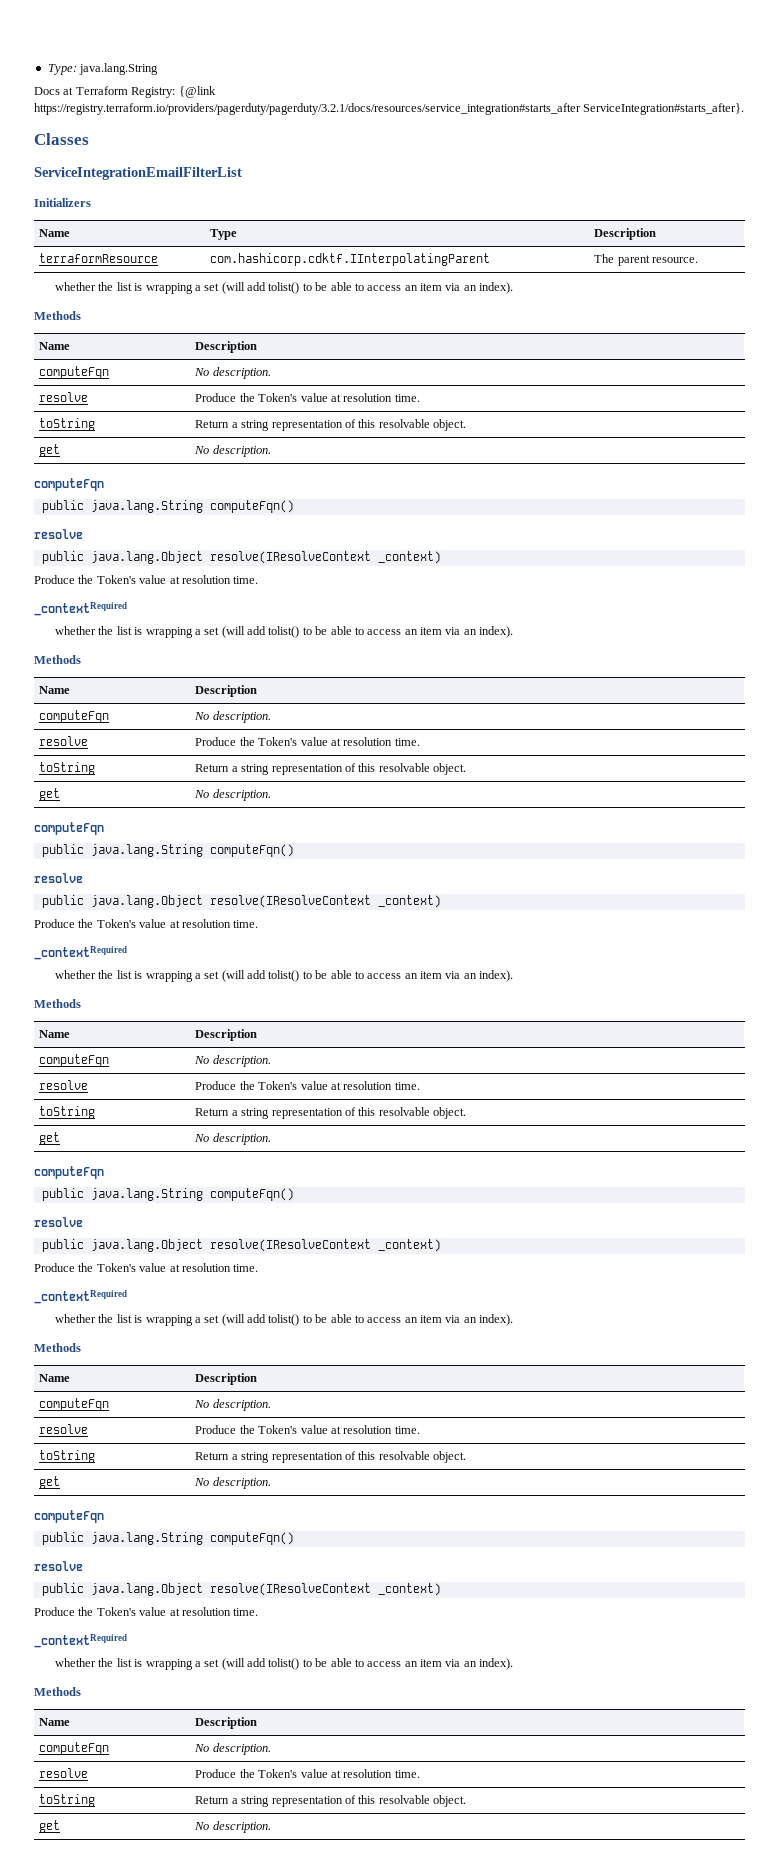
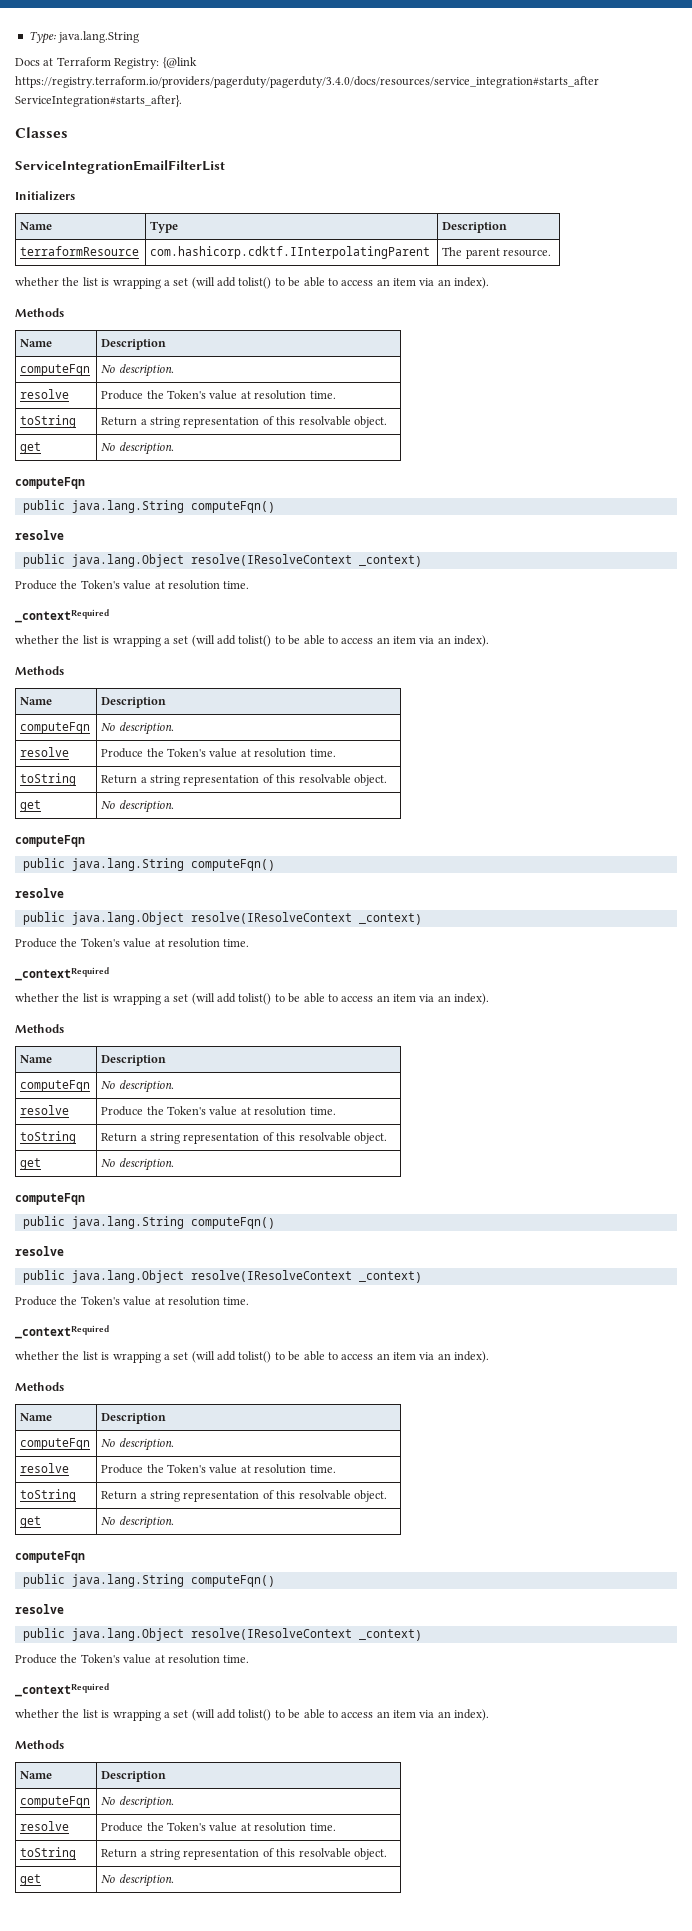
- Docs at Terraform Registry: {@link https://registry.terraform.io/providers/pagerduty/pagerduty/3.2.1/docs/resources/service_integration#starts_after ServiceIntegration#starts_after}.
+ Docs at Terraform Registry: {@link https://registry.terraform.io/providers/pagerduty/pagerduty/3.4.0/docs/resources/service_integration#starts_after ServiceIntegration#starts_after}.

